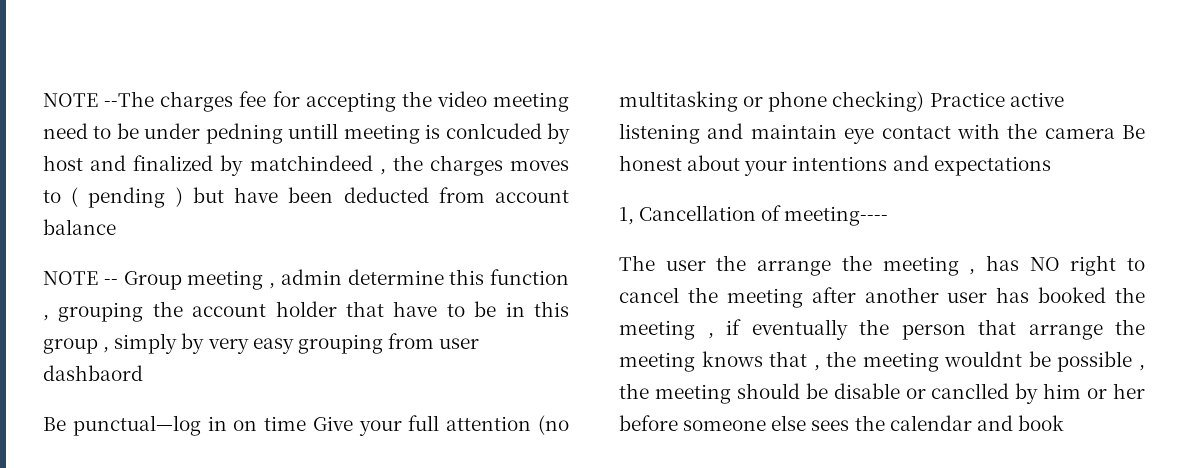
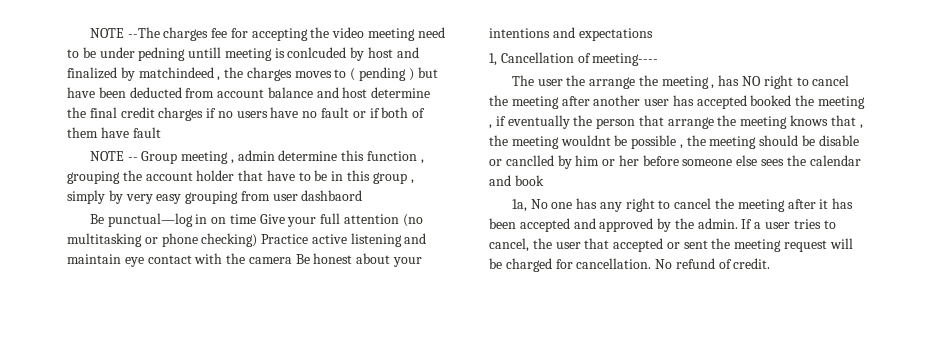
- NOTE --The charges fee for accepting the video meeting need to be under pedning untill meeting is conlcuded by host and finalized by matchindeed , the charges moves to ( pending ) but have been deducted from account balance
+ NOTE --The charges fee for accepting the video meeting need to be under pedning untill meeting is conlcuded by host and finalized by matchindeed , the charges moves to ( pending ) but have been deducted from account balance and host determine the final credit charges if no users have no fault or if both of them have fault
- The user the arrange the meeting , has NO right to cancel the meeting after another user has booked the meeting , if eventually the person that arrange the meeting knows that , the meeting wouldnt be possible , the meeting should be disable or canclled by him or her before someone else sees the calendar and book
+ The user the arrange the meeting , has NO right to cancel the meeting after another user has accepted booked the meeting , if eventually the person that arrange the meeting knows that , the meeting wouldnt be possible , the meeting should be disable or canclled by him or her before someone else sees the calendar and book
+ 1a, No one has any right to cancel the meeting after it has been accepted and approved by the admin. If a user tries to cancel, the user that accepted or sent the meeting request will be charged for cancellation. No refund of credit.

